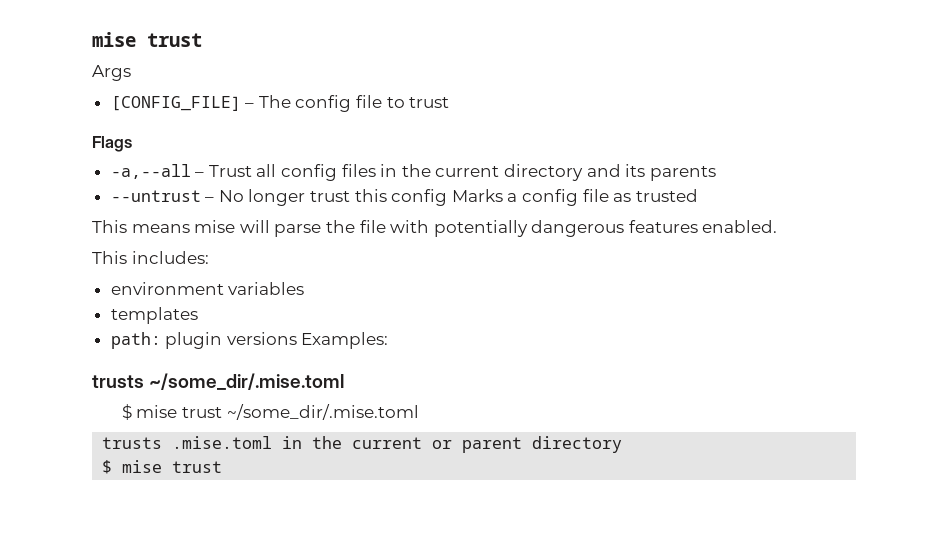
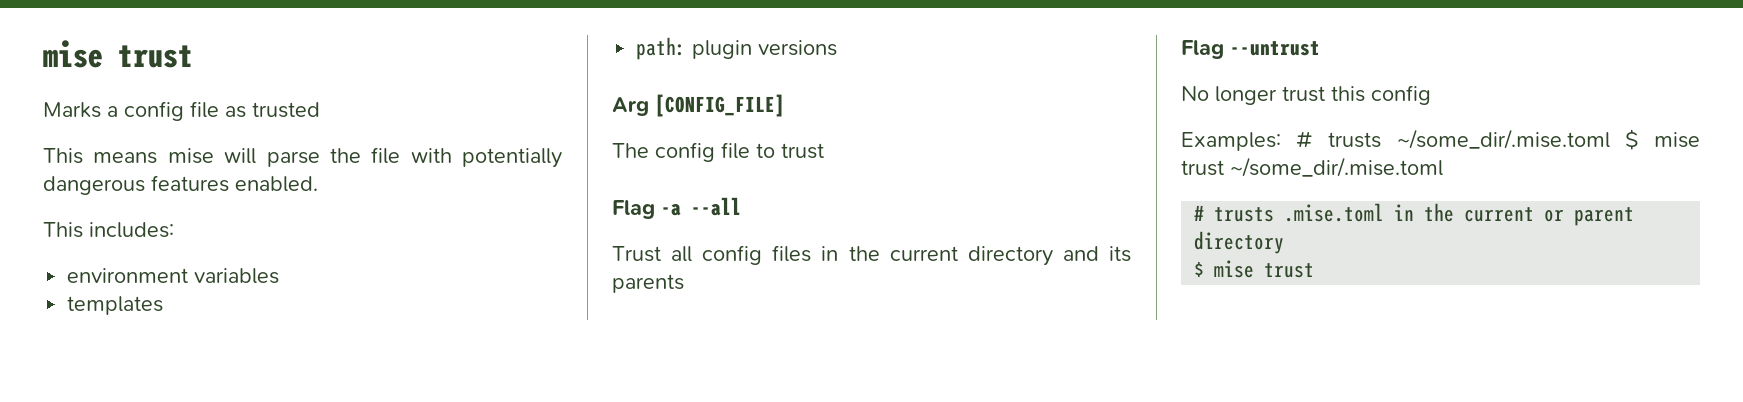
- Args
- [CONFIG_FILE] – The config file to trust
- Flags
- -a,--all – Trust all config files in the current directory and its parents
- --untrust – No longer trust this config Marks a config file as trusted
+ Marks a config file as trusted
- path: plugin versions Examples:
- trusts ~/some_dir/.mise.toml
- $ mise trust ~/some_dir/.mise.toml
+ path: plugin versions
+ Arg [CONFIG_FILE]
+ The config file to trust
+ Flag -a --all
+ Trust all config files in the current directory and its parents
+ Flag --untrust
+ No longer trust this config
+ Examples: # trusts ~/some_dir/.mise.toml $ mise trust ~/some_dir/.mise.toml
- trusts .mise.toml in the current or parent directory
+ # trusts .mise.toml in the current or parent directory

